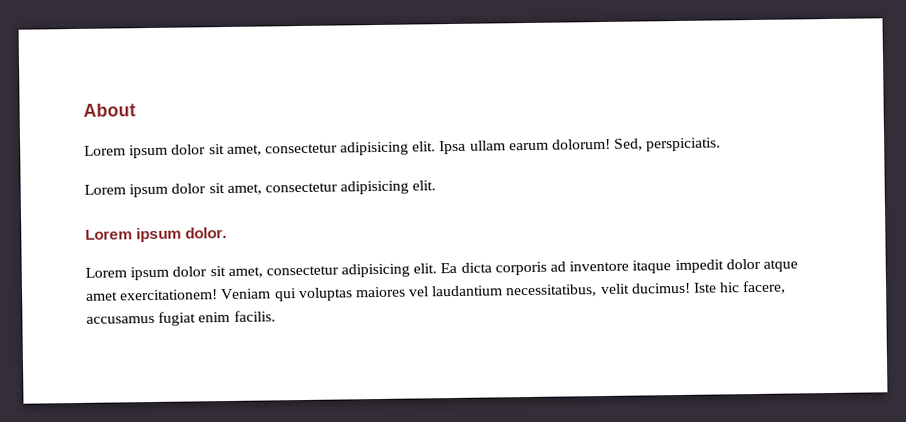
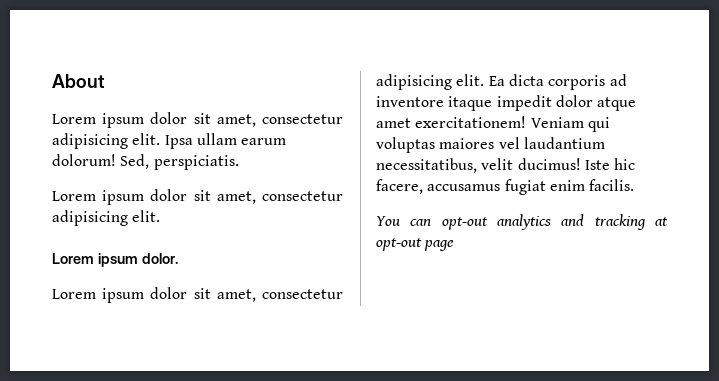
+ You can opt-out analytics and tracking at opt-out page

